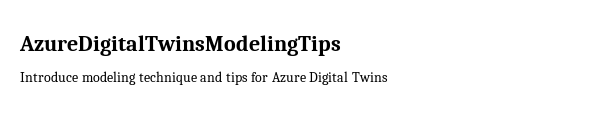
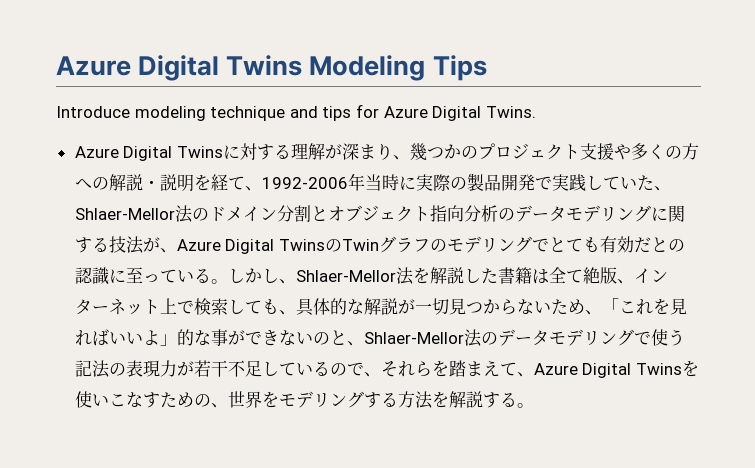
- AzureDigitalTwinsModelingTips
+ Azure Digital Twins Modeling Tips
- Introduce modeling technique and tips for Azure Digital Twins
+ Introduce modeling technique and tips for Azure Digital Twins.
+ Azure Digital Twinsに対する理解が深まり、幾つかのプロジェクト支援や多くの方への解説・説明を経て、1992-2006年当時に実際の製品開発で実践していた、Shlaer-Mellor法のドメイン分割とオブジェクト指向分析のデータモデリングに関する技法が、Azure Digital TwinsのTwinグラフのモデリングでとても有効だとの認識に至っている。しかし、Shlaer-Mellor法を解説した書籍は全て絶版、インターネット上で検索しても、具体的な解説が一切見つからないため、「これを見ればいいよ」的な事ができないのと、Shlaer-Mellor法のデータモデリングで使う記法の表現力が若干不足しているので、それらを踏まえて、Azure Digital Twinsを使いこなすための、世界をモデリングする方法を解説する。

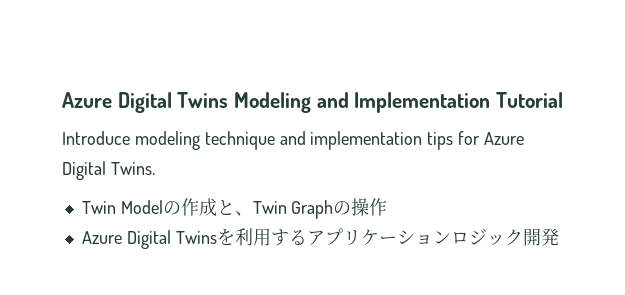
- Azure Digital Twins Modeling Tips
+ Azure Digital Twins Modeling and Implementation Tutorial
- Introduce modeling technique and tips for Azure Digital Twins.
+ Introduce modeling technique and implementation tips for Azure Digital Twins.
- Azure Digital Twinsに対する理解が深まり、幾つかのプロジェクト支援や多くの方への解説・説明を経て、1992-2006年当時に実際の製品開発で実践していた、Shlaer-Mellor法のドメイン分割とオブジェクト指向分析のデータモデリングに関する技法が、Azure Digital TwinsのTwinグラフのモデリングでとても有効だとの認識に至っている。しかし、Shlaer-Mellor法を解説した書籍は全て絶版、インターネット上で検索しても、具体的な解説が一切見つからないため、「これを見ればいいよ」的な事ができないのと、Shlaer-Mellor法のデータモデリングで使う記法の表現力が若干不足しているので、それらを踏まえて、Azure Digital Twinsを使いこなすための、世界をモデリングする方法を解説する。
+ Twin Modelの作成と、Twin Graphの操作
+ Azure Digital Twinsを利用するアプリケーションロジック開発

